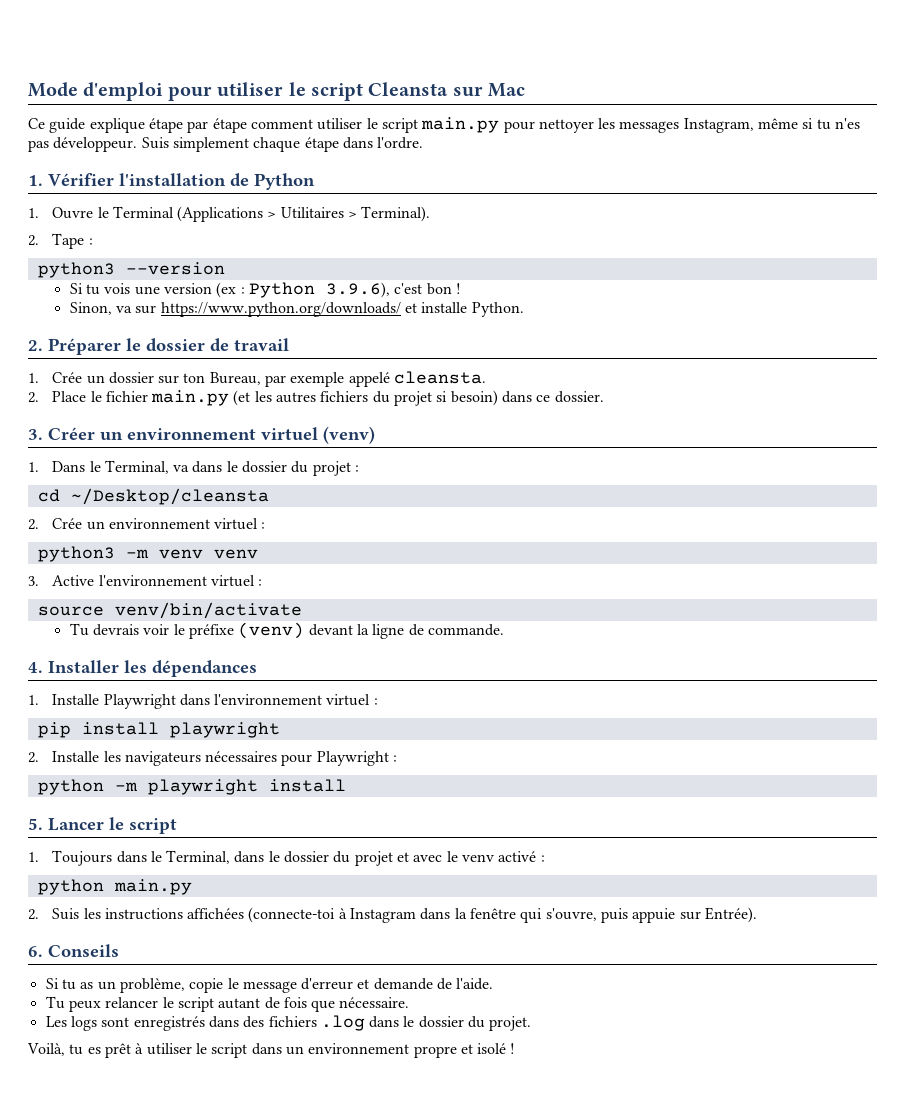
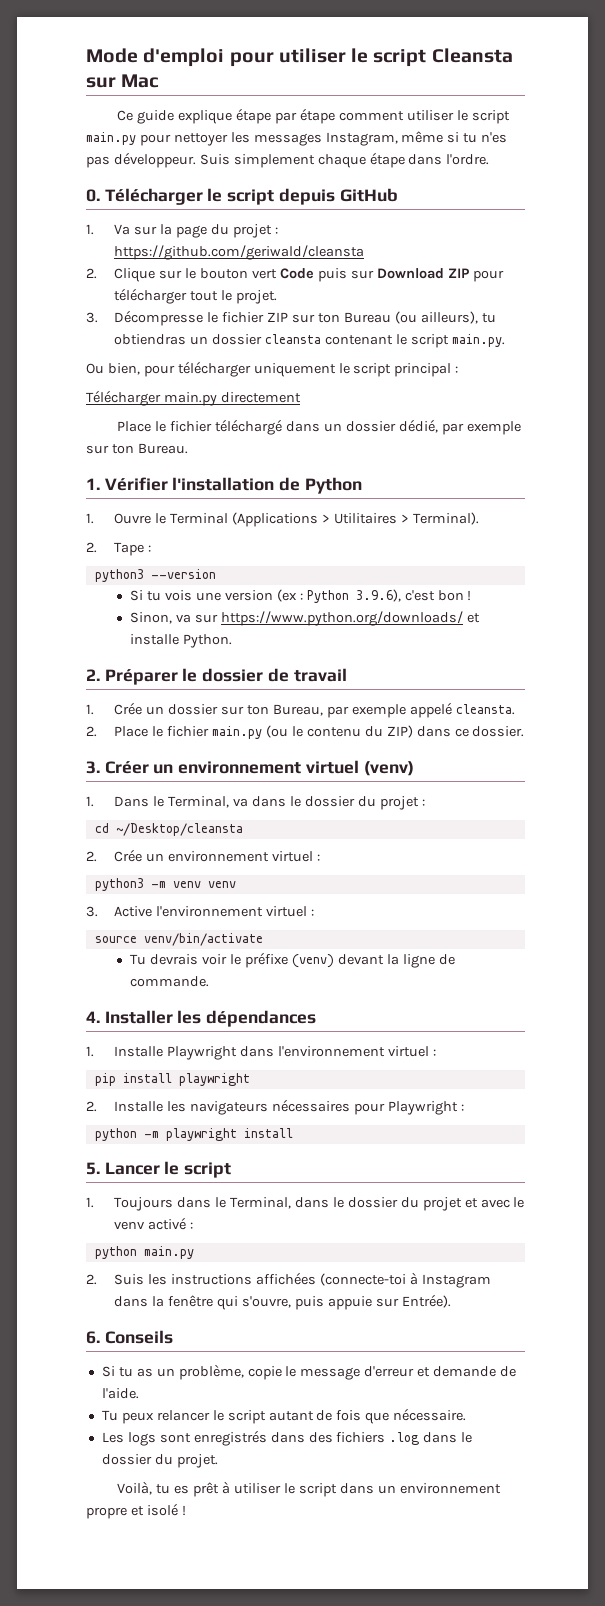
+ 0. Télécharger le script depuis GitHub
+ 1. Va sur la page du projet : https://github.com/geriwald/cleansta
+ 2. Clique sur le bouton vert Code puis sur Download ZIP pour télécharger tout le projet.
+ 3. Décompresse le fichier ZIP sur ton Bureau (ou ailleurs), tu obtiendras un dossier cleansta contenant le script main.py.
+ Ou bien, pour télécharger uniquement le script principal :
+ Télécharger main.py directement
+ Place le fichier téléchargé dans un dossier dédié, par exemple sur ton Bureau.
- 2. Place le fichier main.py (et les autres fichiers du projet si besoin) dans ce dossier.
+ 2. Place le fichier main.py (ou le contenu du ZIP) dans ce dossier.

